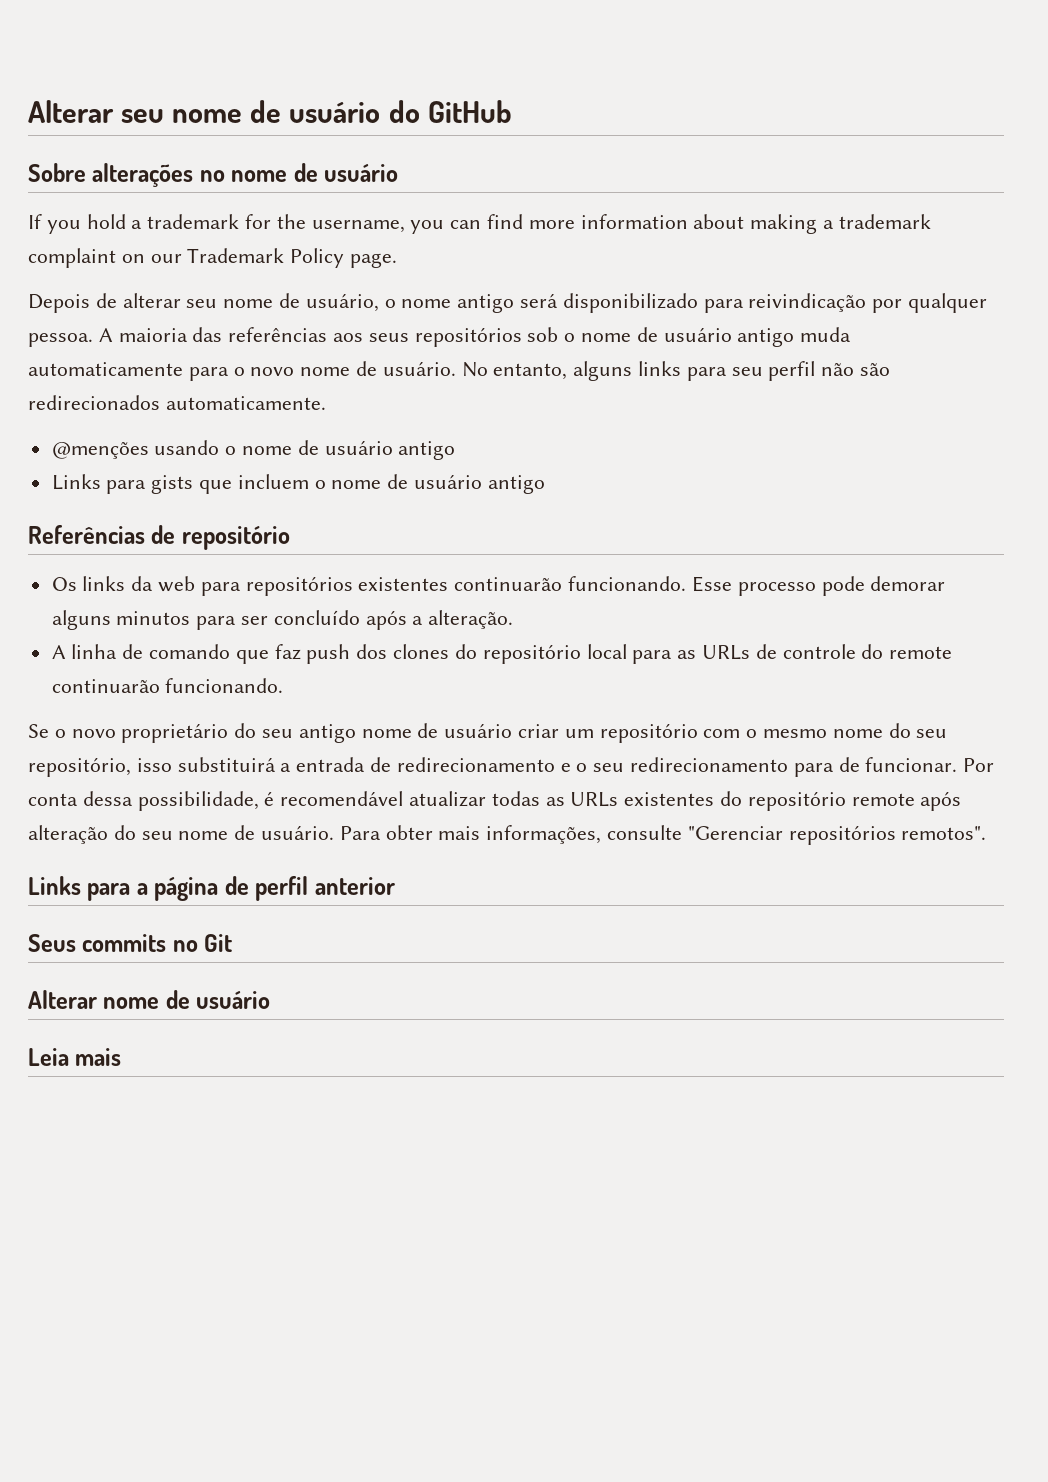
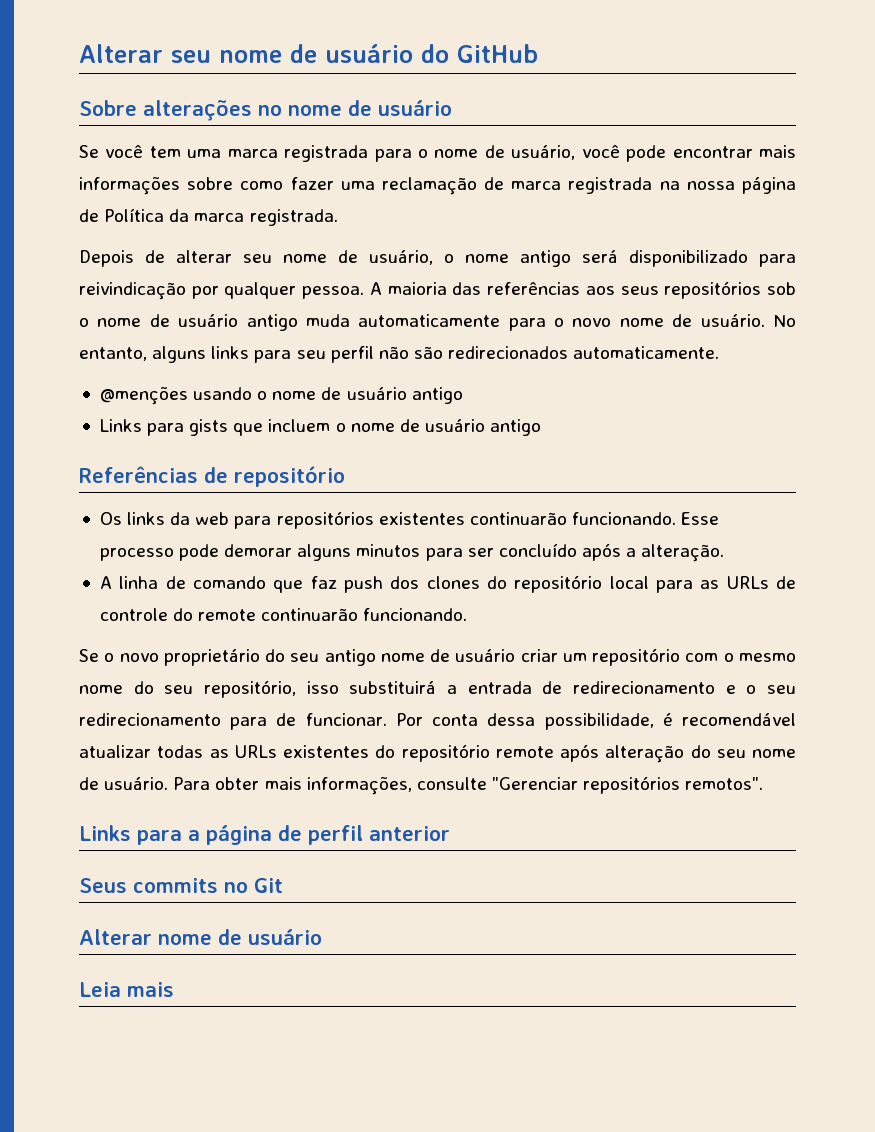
- If you hold a trademark for the username, you can find more information about making a trademark complaint on our Trademark Policy page.
+ Se você tem uma marca registrada para o nome de usuário, você pode encontrar mais informações sobre como fazer uma reclamação de marca registrada na nossa página de Política da marca registrada.

